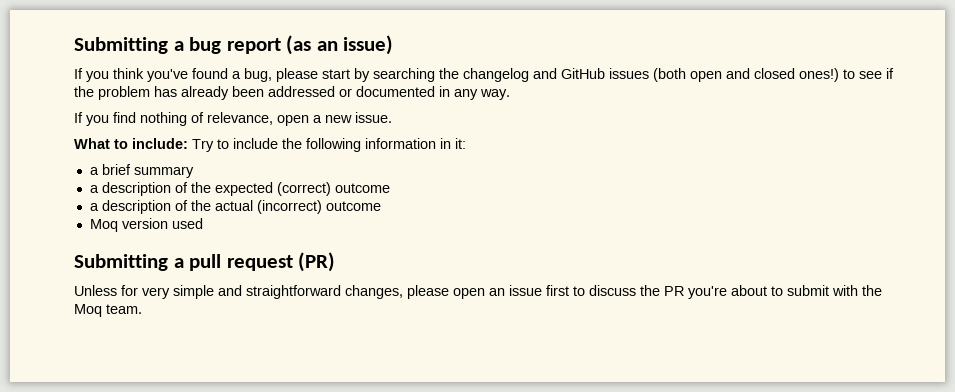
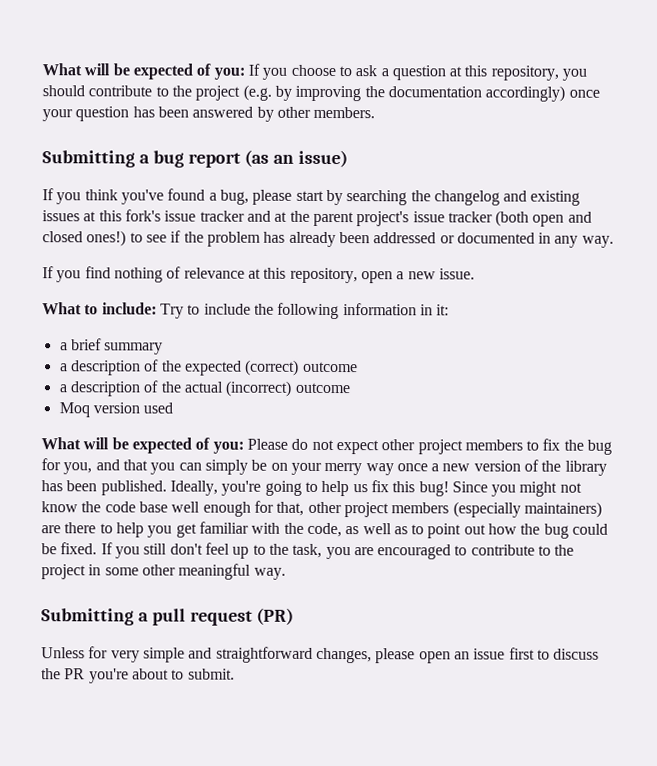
+ What will be expected of you: If you choose to ask a question at this repository, you should contribute to the project (e.g. by improving the documentation accordingly) once your question has been answered by other members.
- If you think you've found a bug, please start by searching the changelog and GitHub issues (both open and closed ones!) to see if the problem has already been addressed or documented in any way.
+ If you think you've found a bug, please start by searching the changelog and existing issues at this fork's issue tracker and at the parent project's issue tracker (both open and closed ones!) to see if the problem has already been addressed or documented in any way.
- If you find nothing of relevance, open a new issue.
+ If you find nothing of relevance at this repository, open a new issue.
+ What will be expected of you: Please do not expect other project members to fix the bug for you, and that you can simply be on your merry way once a new version of the library has been published. Ideally, you're going to help us fix this bug! Since you might not know the code base well enough for that, other project members (especially maintainers) are there to help you get familiar with the code, as well as to point out how the bug could be fixed. If you still don't feel up to the task, you are encouraged to contribute to the project in some other meaningful way.
- Unless for very simple and straightforward changes, please open an issue first to discuss the PR you're about to submit with the Moq team.
+ Unless for very simple and straightforward changes, please open an issue first to discuss the PR you're about to submit.

